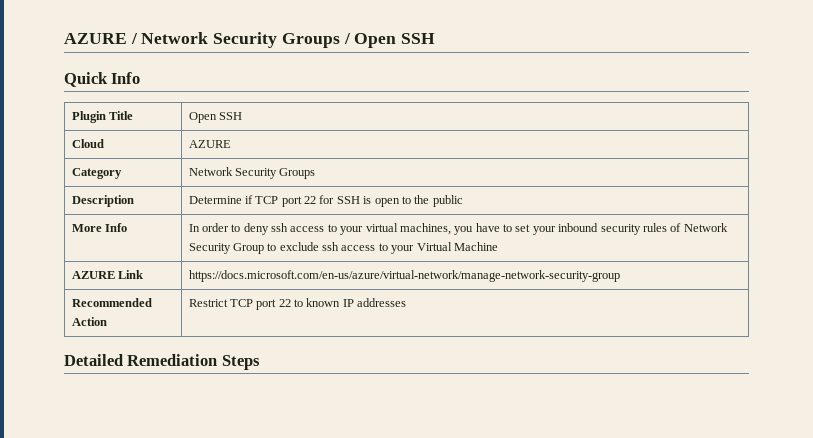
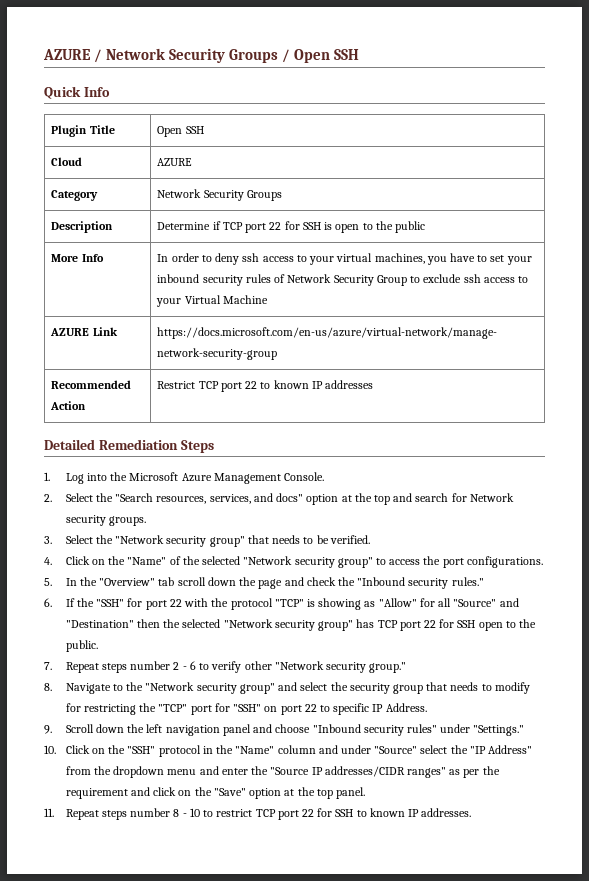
+ 1. Log into the Microsoft Azure Management Console.
+ 2. Select the "Search resources, services, and docs" option at the top and search for Network security groups.
+ 3. Select the "Network security group" that needs to be verified.
+ 4. Click on the "Name" of the selected "Network security group" to access the port configurations.
+ 5. In the "Overview" tab scroll down the page and check the "Inbound security rules."
+ 6. If the "SSH" for port 22 with the protocol "TCP" is showing as "Allow" for all "Source" and "Destination" then the selected "Network security group" has TCP port 22 for SSH open to the public.
+ 7. Repeat steps number 2 - 6 to verify other "Network security group."
+ 8. Navigate to the "Network security group" and select the security group that needs to modify for restricting the "TCP" port for "SSH" on port 22 to specific IP Address.
+ 9. Scroll down the left navigation panel and choose "Inbound security rules" under "Settings."
+ 10. Click on the "SSH" protocol in the "Name" column and under "Source" select the "IP Address" from the dropdown menu and enter the "Source IP addresses/CIDR ranges" as per the requirement and click on the "Save" option at the top panel.
+ 11. Repeat steps number 8 - 10 to restrict TCP port 22 for SSH to known IP addresses.

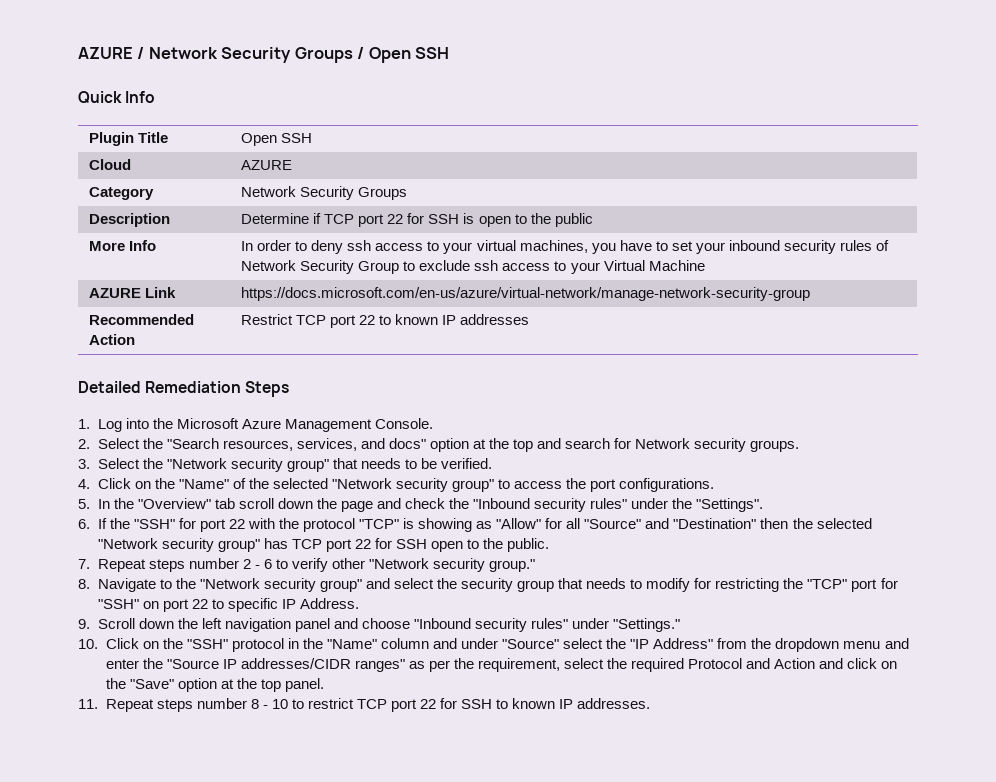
- 5. In the "Overview" tab scroll down the page and check the "Inbound security rules."
+ 5. In the "Overview" tab scroll down the page and check the "Inbound security rules" under the "Settings".
- 10. Click on the "SSH" protocol in the "Name" column and under "Source" select the "IP Address" from the dropdown menu and enter the "Source IP addresses/CIDR ranges" as per the requirement and click on the "Save" option at the top panel.
+ 10. Click on the "SSH" protocol in the "Name" column and under "Source" select the "IP Address" from the dropdown menu and enter the "Source IP addresses/CIDR ranges" as per the requirement, select the required Protocol and Action and click on the "Save" option at the top panel.

